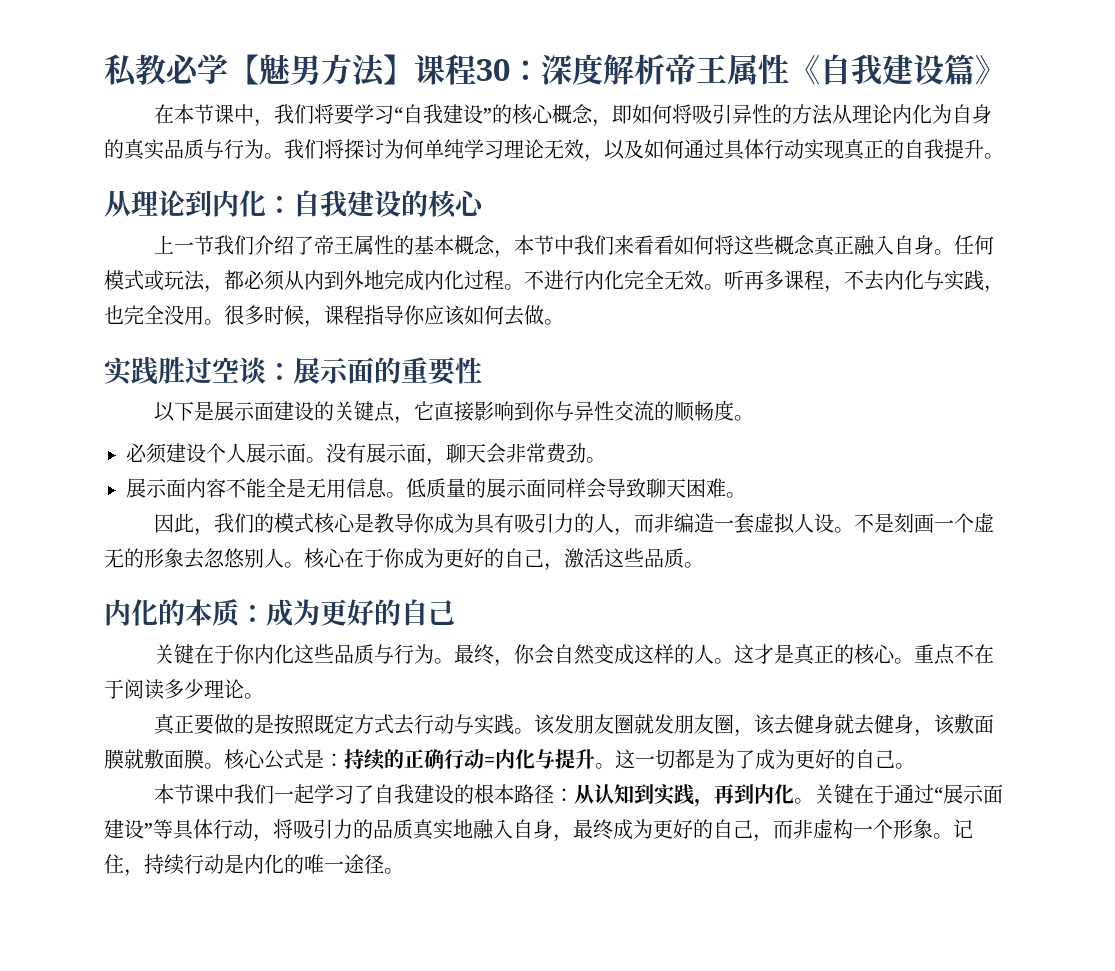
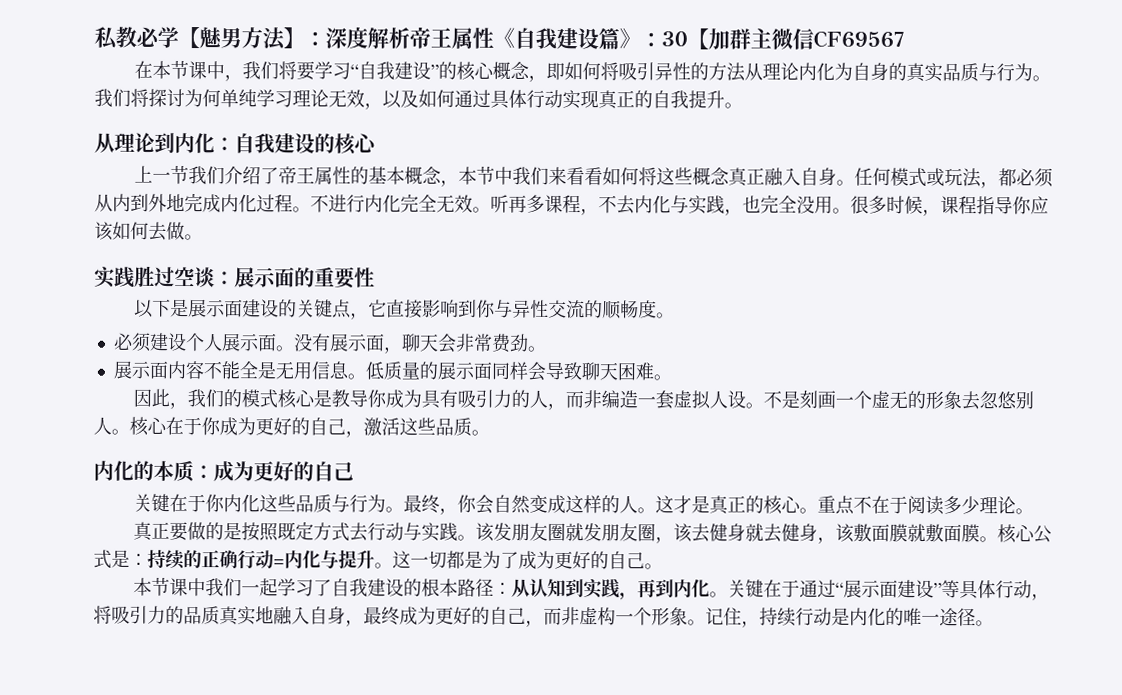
- 私教必学【魅男方法】课程30：深度解析帝王属性《自我建设篇》
+ 私教必学【魅男方法】：深度解析帝王属性《自我建设篇》：30【加群主微信CF69567

